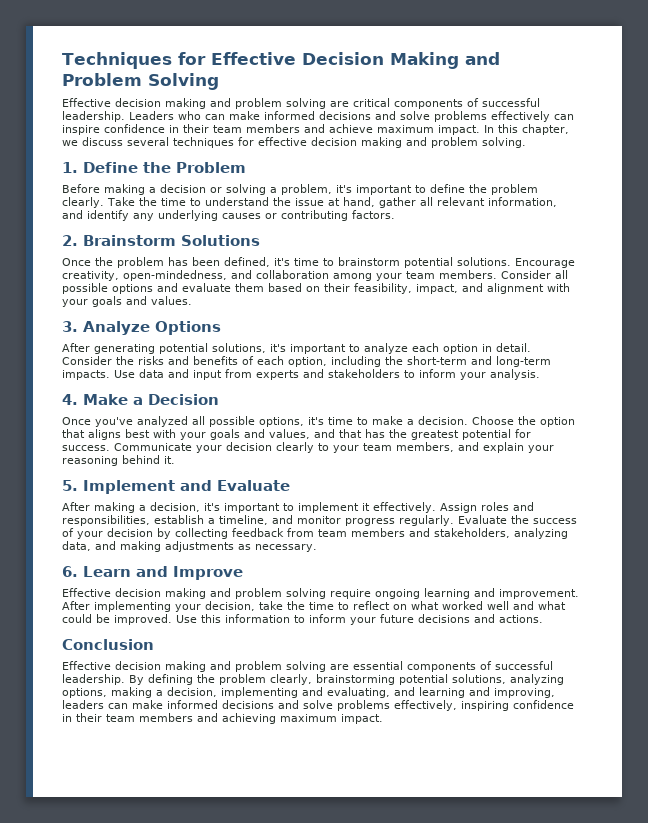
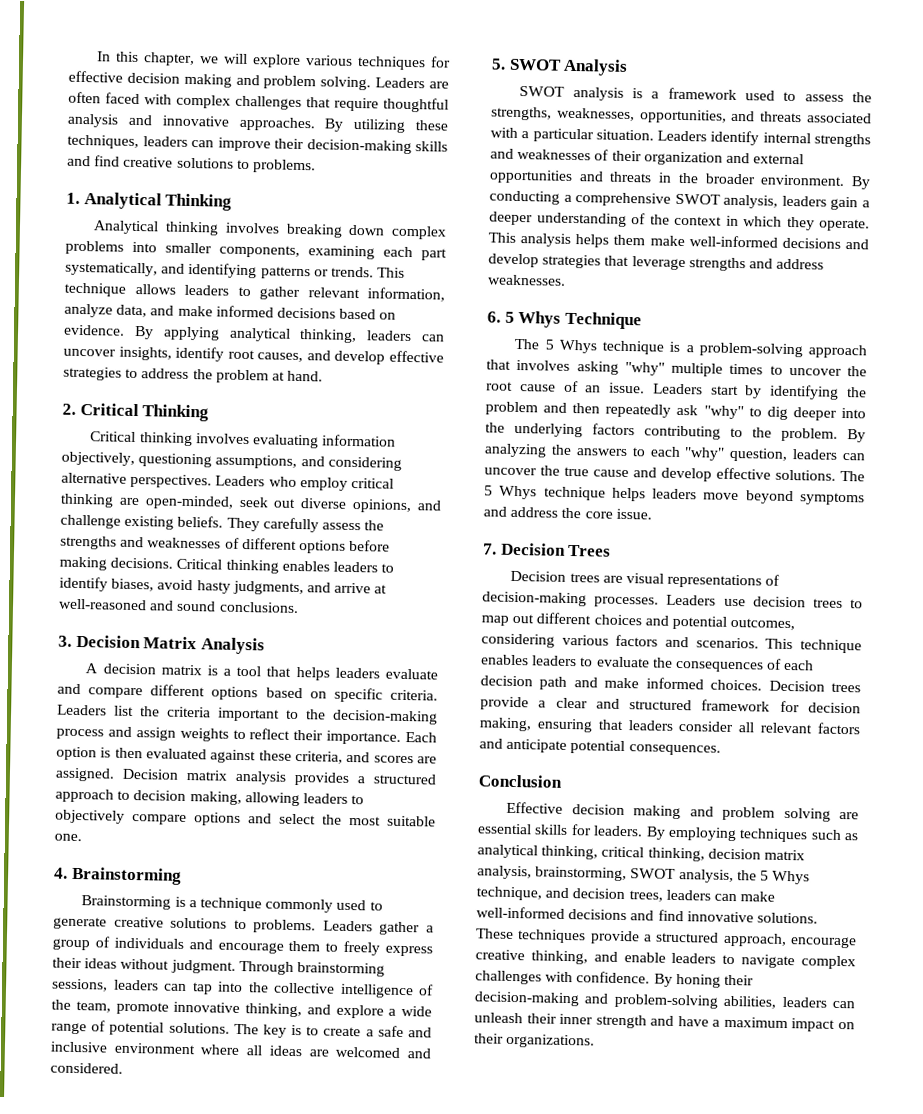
- Techniques for Effective Decision Making and Problem Solving
- Effective decision making and problem solving are critical components of successful leadership. Leaders who can make informed decisions and solve problems effectively can inspire confidence in their team members and achieve maximum impact. In this chapter, we discuss several techniques for effective decision making and problem solving.
- 1. Define the Problem
- Before making a decision or solving a problem, it's important to define the problem clearly. Take the time to understand the issue at hand, gather all relevant information, and identify any underlying causes or contributing factors.
- 2. Brainstorm Solutions
- Once the problem has been defined, it's time to brainstorm potential solutions. Encourage creativity, open-mindedness, and collaboration among your team members. Consider all possible options and evaluate them based on their feasibility, impact, and alignment with your goals and values.
- 3. Analyze Options
- After generating potential solutions, it's important to analyze each option in detail. Consider the risks and benefits of each option, including the short-term and long-term impacts. Use data and input from experts and stakeholders to inform your analysis.
- 4. Make a Decision
- Once you've analyzed all possible options, it's time to make a decision. Choose the option that aligns best with your goals and values, and that has the greatest potential for success. Communicate your decision clearly to your team members, and explain your reasoning behind it.
- 5. Implement and Evaluate
- After making a decision, it's important to implement it effectively. Assign roles and responsibilities, establish a timeline, and monitor progress regularly. Evaluate the success of your decision by collecting feedback from team members and stakeholders, analyzing data, and making adjustments as necessary.
- 6. Learn and Improve
- Effective decision making and problem solving require ongoing learning and improvement. After implementing your decision, take the time to reflect on what worked well and what could be improved. Use this information to inform your future decisions and actions.
+ In this chapter, we will explore various techniques for effective decision making and problem solving. Leaders are often faced with complex challenges that require thoughtful analysis and innovative approaches. By utilizing these techniques, leaders can improve their decision-making skills and find creative solutions to problems.
+ 1. Analytical Thinking
+ Analytical thinking involves breaking down complex problems into smaller components, examining each part systematically, and identifying patterns or trends. This technique allows leaders to gather relevant information, analyze data, and make informed decisions based on evidence. By applying analytical thinking, leaders can uncover insights, identify root causes, and develop effective strategies to address the problem at hand.
+ 2. Critical Thinking
+ Critical thinking involves evaluating information objectively, questioning assumptions, and considering alternative perspectives. Leaders who employ critical thinking are open-minded, seek out diverse opinions, and challenge existing beliefs. They carefully assess the strengths and weaknesses of different options before making decisions. Critical thinking enables leaders to identify biases, avoid hasty judgments, and arrive at well-reasoned and sound conclusions.
+ 3. Decision Matrix Analysis
+ A decision matrix is a tool that helps leaders evaluate and compare different options based on specific criteria. Leaders list the criteria important to the decision-making process and assign weights to reflect their importance. Each option is then evaluated against these criteria, and scores are assigned. Decision matrix analysis provides a structured approach to decision making, allowing leaders to objectively compare options and select the most suitable one.
+ 4. Brainstorming
+ Brainstorming is a technique commonly used to generate creative solutions to problems. Leaders gather a group of individuals and encourage them to freely express their ideas without judgment. Through brainstorming sessions, leaders can tap into the collective intelligence of the team, promote innovative thinking, and explore a wide range of potential solutions. The key is to create a safe and inclusive environment where all ideas are welcomed and considered.
+ 5. SWOT Analysis
+ SWOT analysis is a framework used to assess the strengths, weaknesses, opportunities, and threats associated with a particular situation. Leaders identify internal strengths and weaknesses of their organization and external opportunities and threats in the broader environment. By conducting a comprehensive SWOT analysis, leaders gain a deeper understanding of the context in which they operate. This analysis helps them make well-informed decisions and develop strategies that leverage strengths and address weaknesses.
+ 6. 5 Whys Technique
+ The 5 Whys technique is a problem-solving approach that involves asking "why" multiple times to uncover the root cause of an issue. Leaders start by identifying the problem and then repeatedly ask "why" to dig deeper into the underlying factors contributing to the problem. By analyzing the answers to each "why" question, leaders can uncover the true cause and develop effective solutions. The 5 Whys technique helps leaders move beyond symptoms and address the core issue.
+ 7. Decision Trees
+ Decision trees are visual representations of decision-making processes. Leaders use decision trees to map out different choices and potential outcomes, considering various factors and scenarios. This technique enables leaders to evaluate the consequences of each decision path and make informed choices. Decision trees provide a clear and structured framework for decision making, ensuring that leaders consider all relevant factors and anticipate potential consequences.
- Effective decision making and problem solving are essential components of successful leadership. By defining the problem clearly, brainstorming potential solutions, analyzing options, making a decision, implementing and evaluating, and learning and improving, leaders can make informed decisions and solve problems effectively, inspiring confidence in their team members and achieving maximum impact.
+ Effective decision making and problem solving are essential skills for leaders. By employing techniques such as analytical thinking, critical thinking, decision matrix analysis, brainstorming, SWOT analysis, the 5 Whys technique, and decision trees, leaders can make well-informed decisions and find innovative solutions. These techniques provide a structured approach, encourage creative thinking, and enable leaders to navigate complex challenges with confidence. By honing their decision-making and problem-solving abilities, leaders can unleash their inner strength and have a maximum impact on their organizations.

